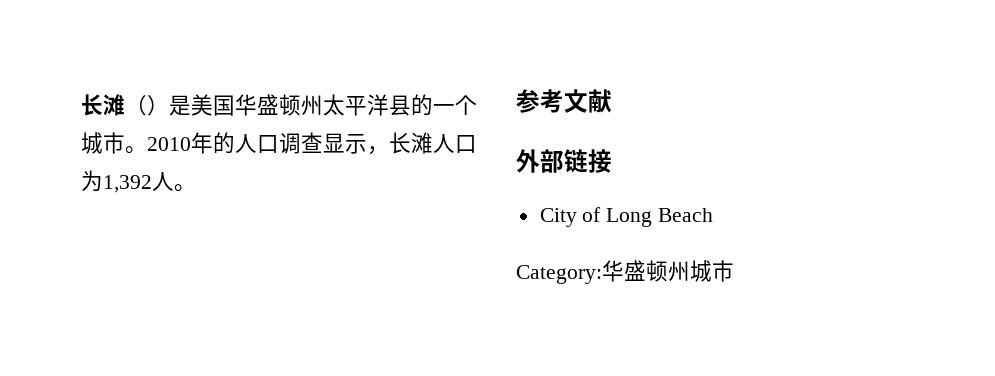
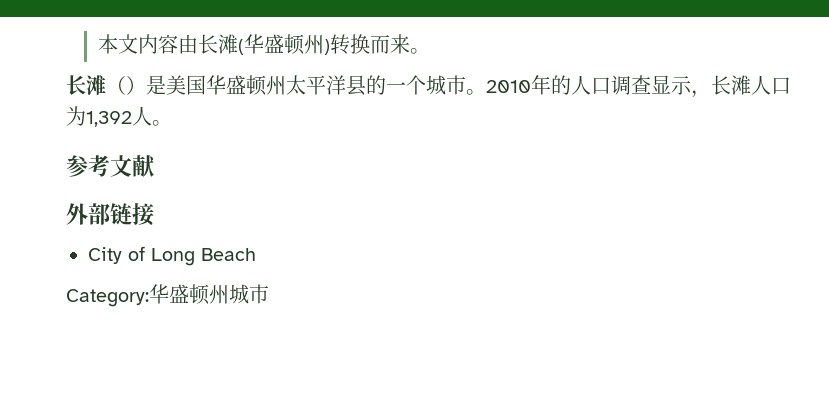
+ 本文内容由长滩(华盛顿州)转换而来。

